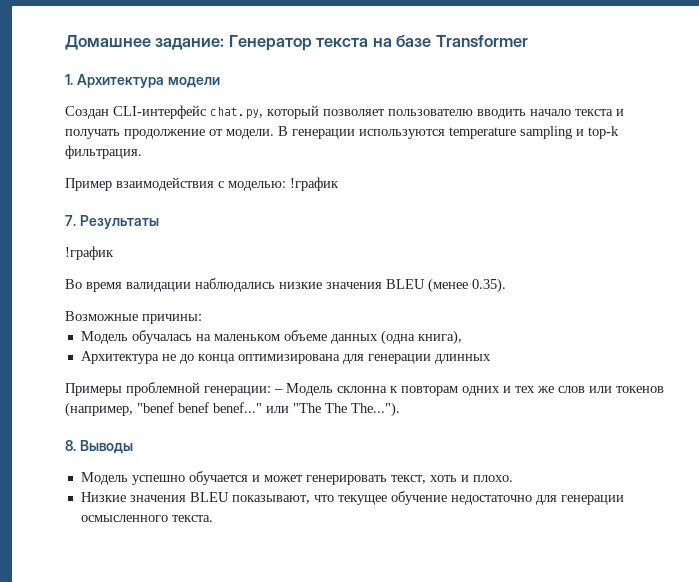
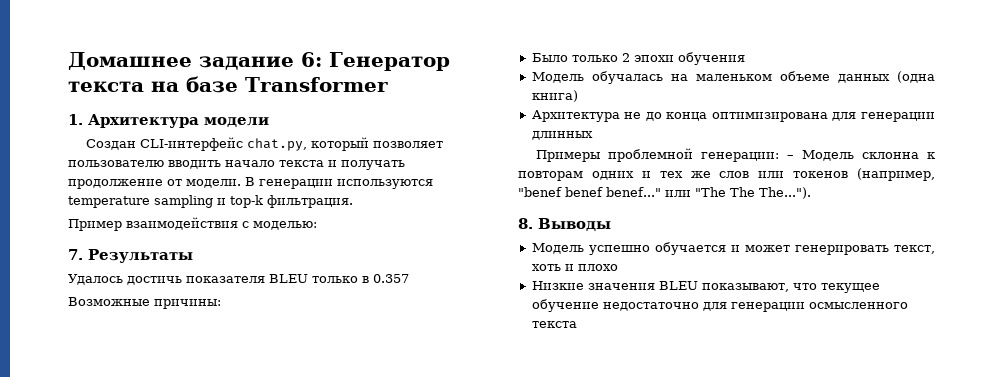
- Домашнее задание: Генератор текста на базе Transformer
+ Домашнее задание 6: Генератор текста на базе Transformer
- Пример взаимодействия с моделью: !график
+ Пример взаимодействия с моделью:
  7. Результаты
- !график
- Во время валидации наблюдались низкие значения BLEU (менее 0.35).
+ Удалось достичь показателя BLEU только в 0.357
  Возможные причины:
+ Было только 2 эпохи обучения
- Модель обучалась на маленьком объеме данных (одна книга),
+ Модель обучалась на маленьком объеме данных (одна книга)
- Модель успешно обучается и может генерировать текст, хоть и плохо.
+ Модель успешно обучается и может генерировать текст, хоть и плохо
- Низкие значения BLEU показывают, что текущее обучение недостаточно для генерации осмысленного текста.
+ Низкие значения BLEU показывают, что текущее обучение недостаточно для генерации осмысленного текста

